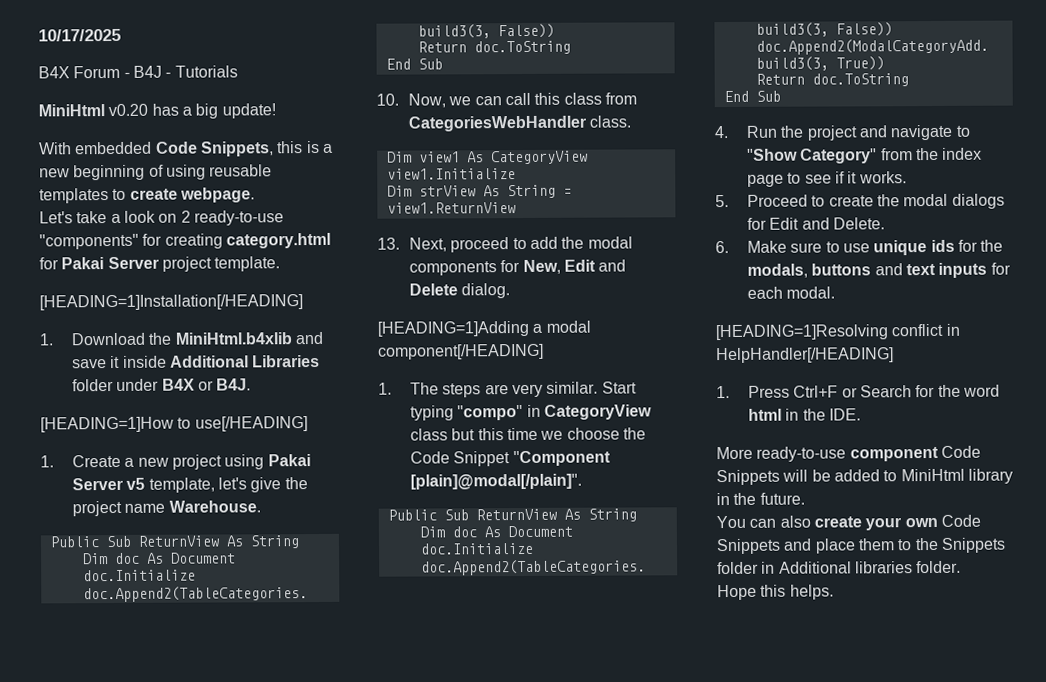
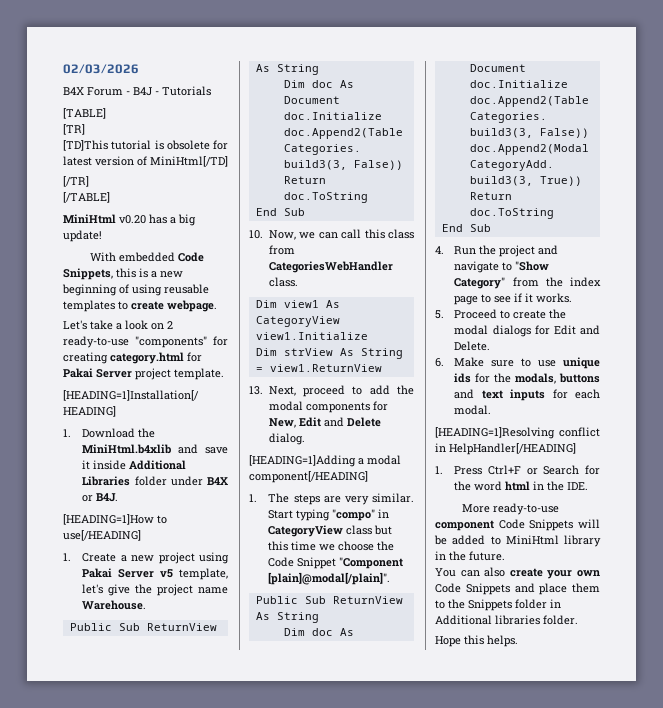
- 10/17/2025
+ 02/03/2026
+ [TABLE]
+ [TR]
+ [TD]This tutorial is obsolete for latest version of MiniHtml[/TD]
+ [/TR]
+ [/TABLE]

